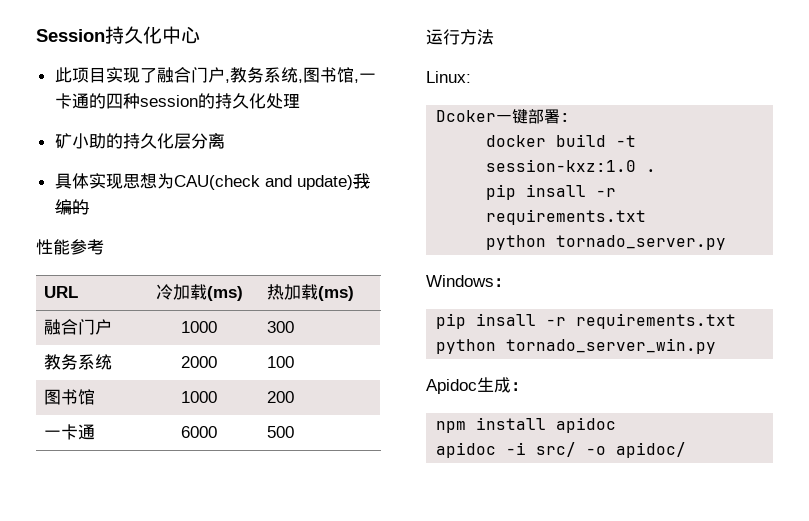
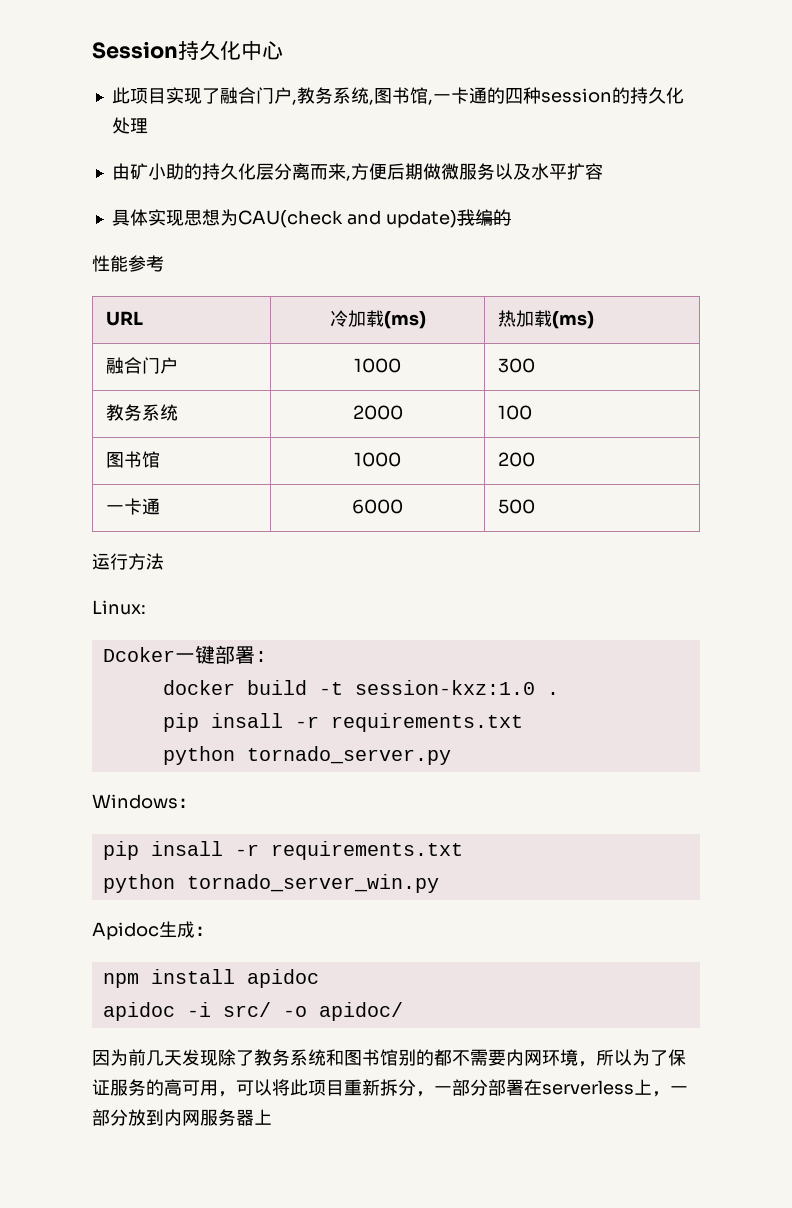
- 矿小助的持久化层分离
+ 由矿小助的持久化层分离而来,方便后期做微服务以及水平扩容
+ 因为前几天发现除了教务系统和图书馆别的都不需要内网环境，所以为了保证服务的高可用，可以将此项目重新拆分，一部分部署在serverless上，一部分放到内网服务器上

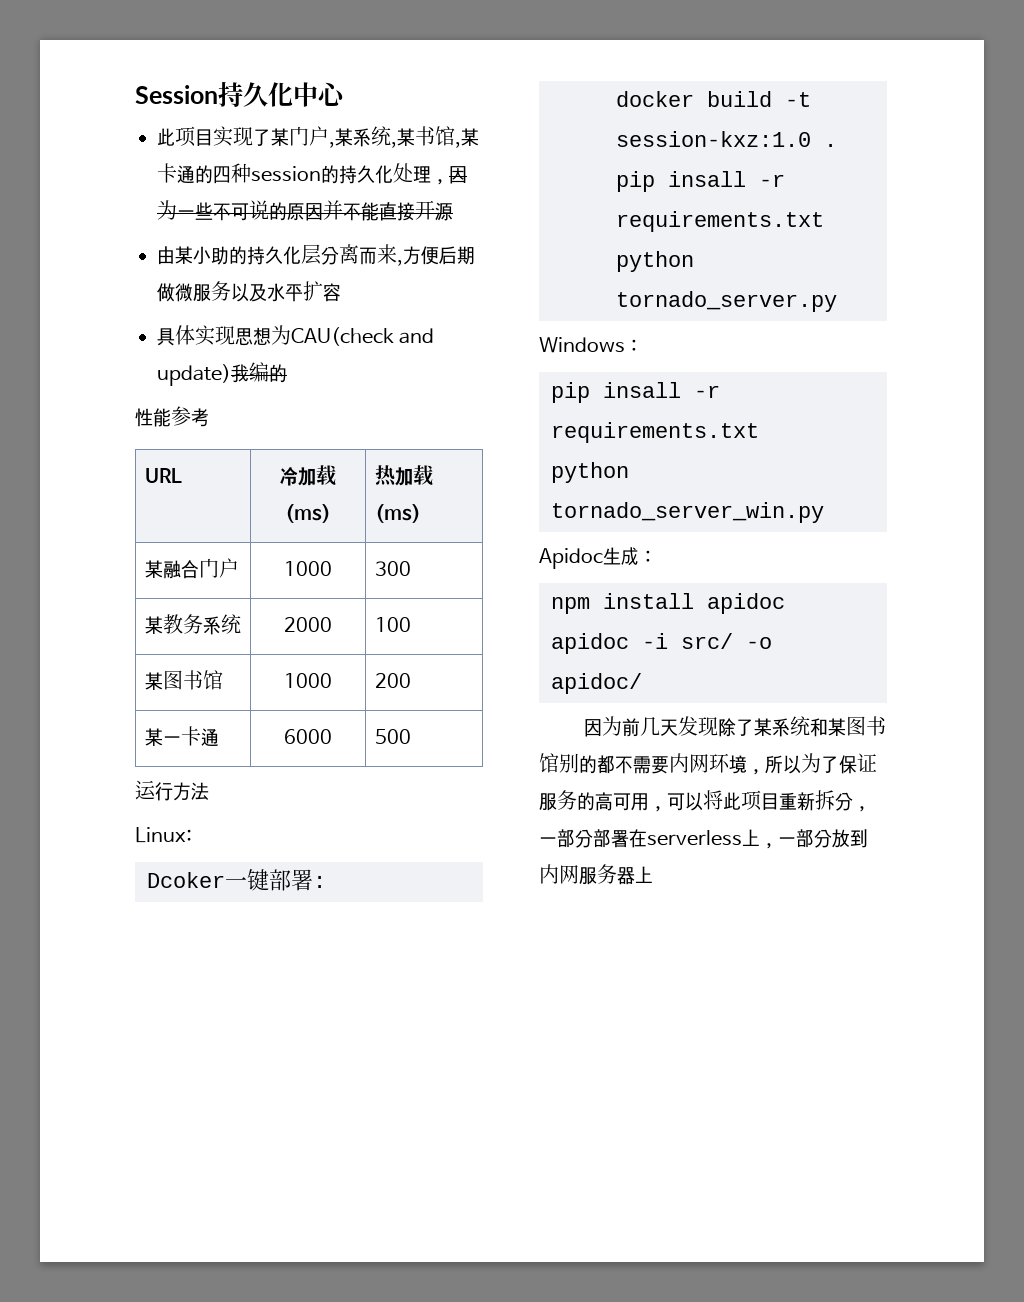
- 此项目实现了融合门户,教务系统,图书馆,一卡通的四种session的持久化处理
+ 此项目实现了某门户,某系统,某书馆,某卡通的四种session的持久化处理，因为一些不可说的原因并不能直接开源
- 由矿小助的持久化层分离而来,方便后期做微服务以及水平扩容
+ 由某小助的持久化层分离而来,方便后期做微服务以及水平扩容
- 融合门户 | 1000 | 300
+ 某融合门户 | 1000 | 300
- 教务系统 | 2000 | 100
+ 某教务系统 | 2000 | 100
- 图书馆 | 1000 | 200
+ 某图书馆 | 1000 | 200
- 一卡通 | 6000 | 500
+ 某一卡通 | 6000 | 500
- 因为前几天发现除了教务系统和图书馆别的都不需要内网环境，所以为了保证服务的高可用，可以将此项目重新拆分，一部分部署在serverless上，一部分放到内网服务器上
+ 因为前几天发现除了某系统和某图书馆别的都不需要内网环境，所以为了保证服务的高可用，可以将此项目重新拆分，一部分部署在serverless上，一部分放到内网服务器上

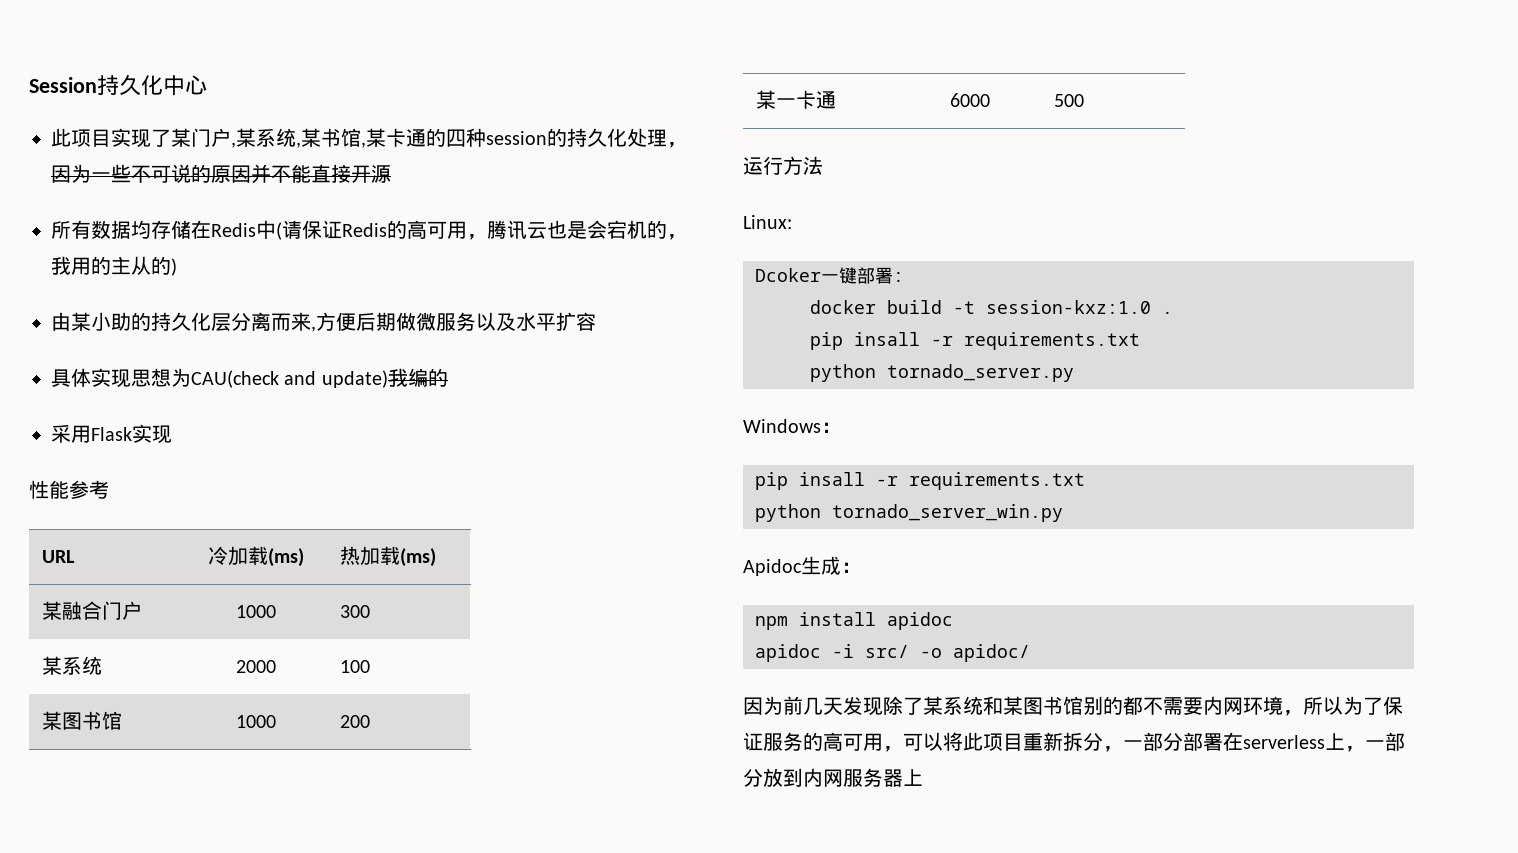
+ 所有数据均存储在Redis中(请保证Redis的高可用，腾讯云也是会宕机的，我用的主从的)
+ 采用Flask实现
- 某教务系统 | 2000 | 100
+ 某系统 | 2000 | 100

